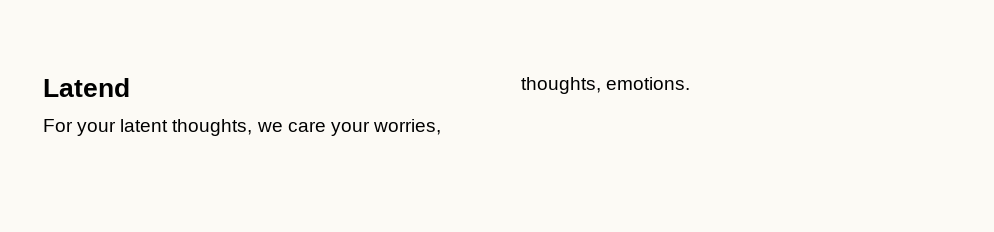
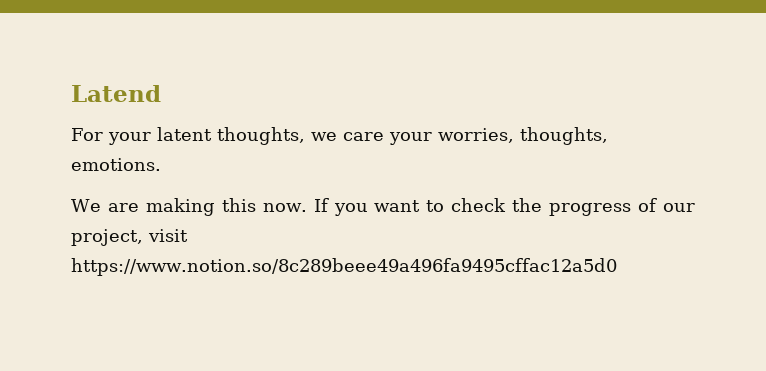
+ We are making this now. If you want to check the progress of our project, visit https://www.notion.so/8c289beee49a496fa9495cffac12a5d0

